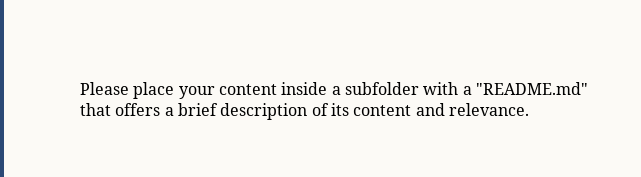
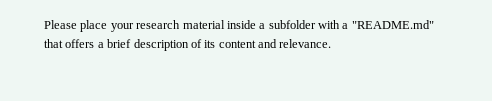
- Please place your content inside a subfolder with a "README.md" that offers a brief description of its content and relevance.
+ Please place your research material inside a subfolder with a "README.md" that offers a brief description of its content and relevance.

